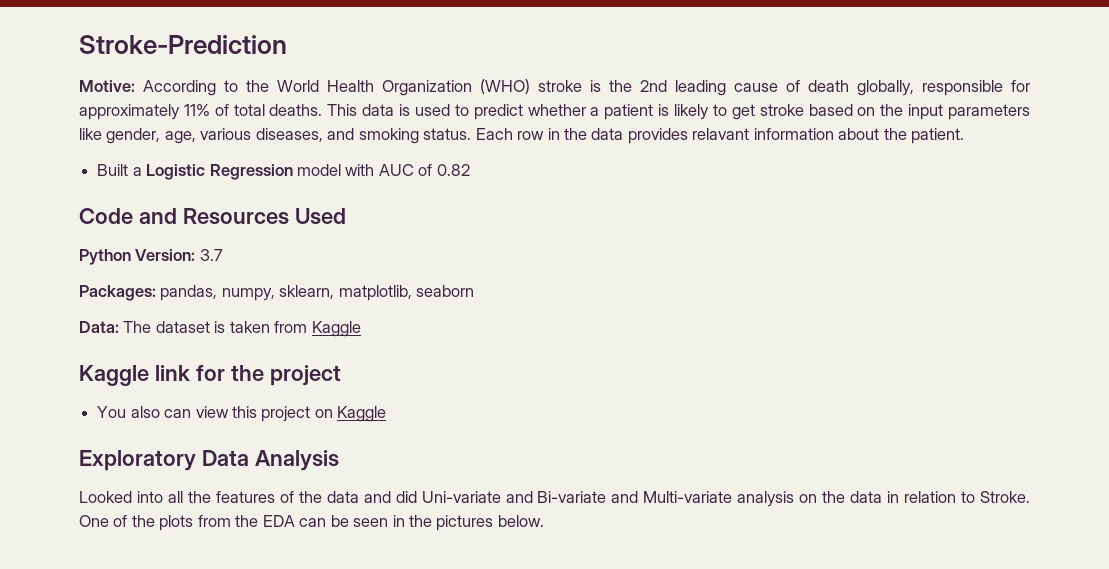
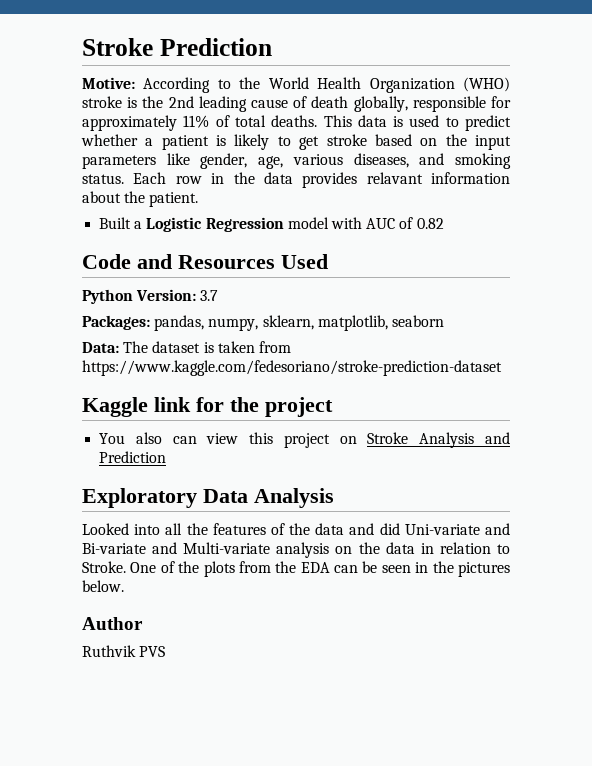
- Stroke-Prediction
+ Stroke Prediction
- Data: The dataset is taken from Kaggle
+ Data: The dataset is taken from https://www.kaggle.com/fedesoriano/stroke-prediction-dataset
- You also can view this project on Kaggle
+ You also can view this project on Stroke Analysis and Prediction
+ Author
+ Ruthvik PVS

